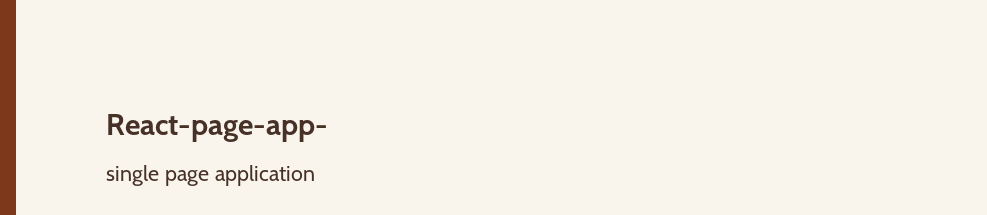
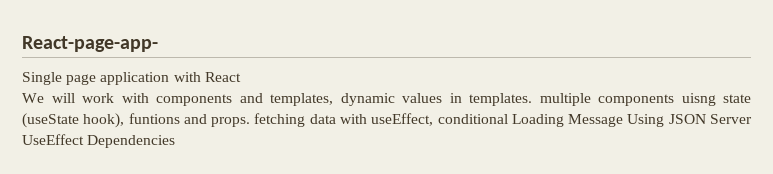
- single page application
+ Single page application with React
+ We will work with components and templates, dynamic values in templates. multiple components uisng state (useState hook), funtions and props. fetching data with useEffect, conditional Loading Message Using JSON Server UseEffect Dependencies

